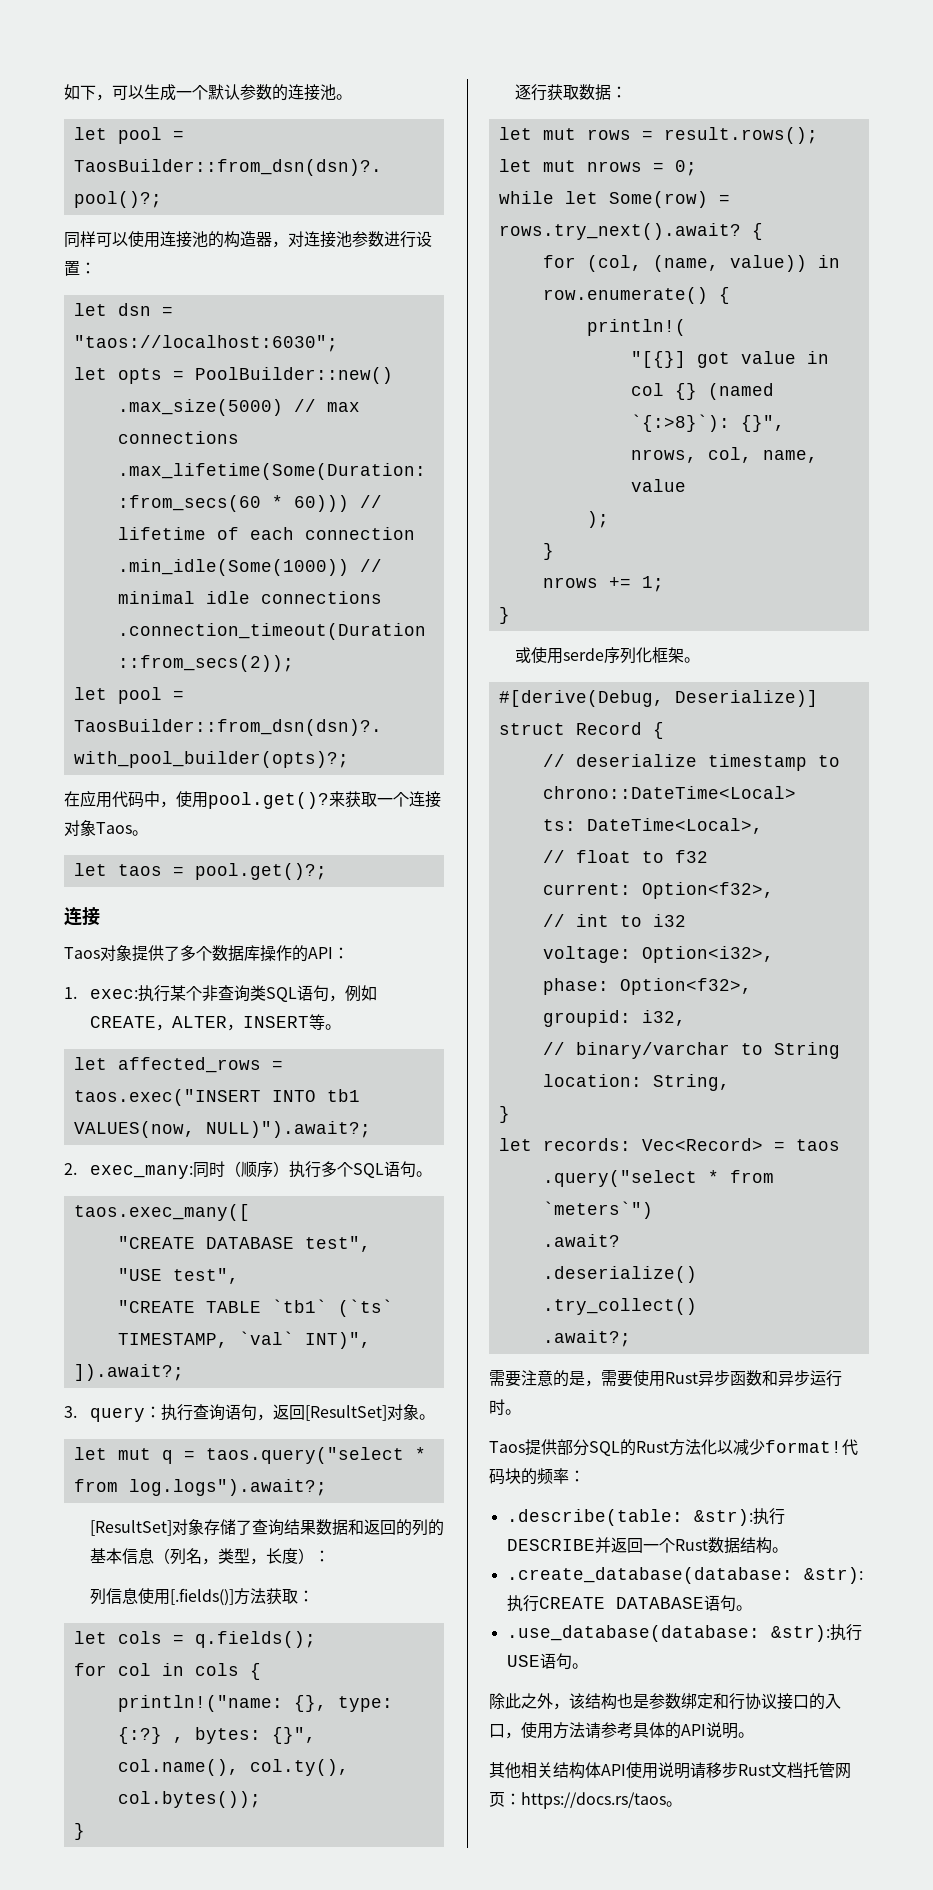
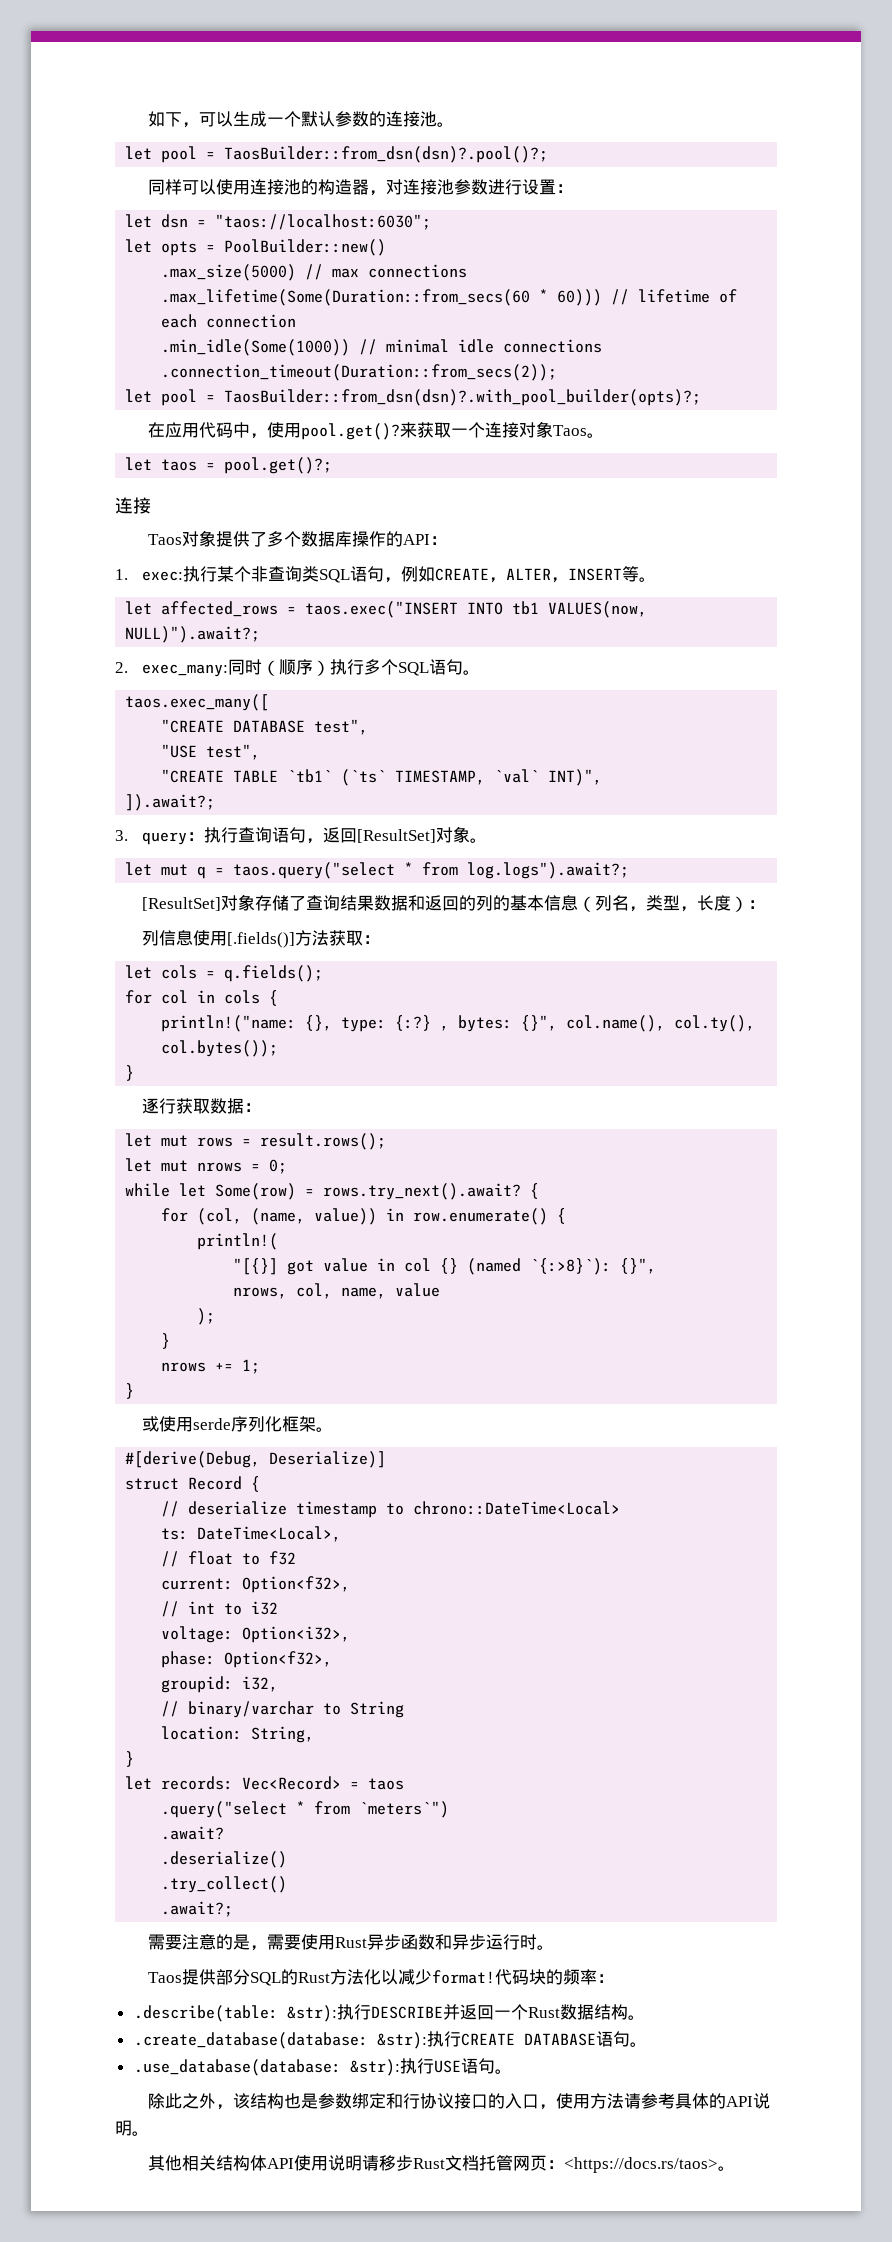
- 其他相关结构体API使用说明请移步Rust文档托管网页：https://docs.rs/taos。
+ 其他相关结构体API使用说明请移步Rust文档托管网页：<https://docs.rs/taos>。

